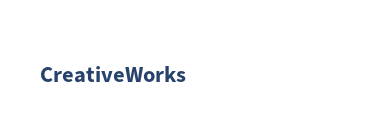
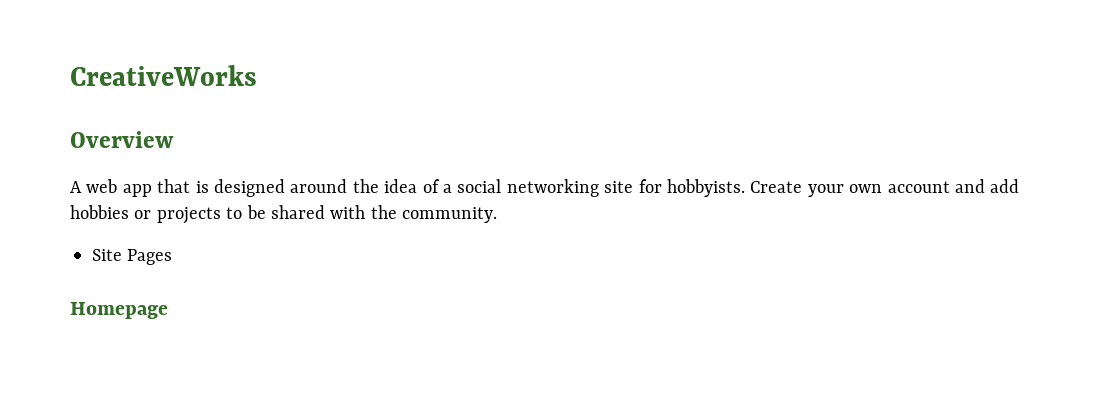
+ Overview
+ A web app that is designed around the idea of a social networking site for hobbyists. Create your own account and add hobbies or projects to be shared with the community.
+ Site Pages
+ Homepage

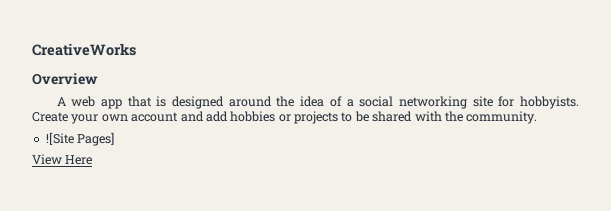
- Site Pages
- Homepage
+ ![Site Pages]
+ View Here

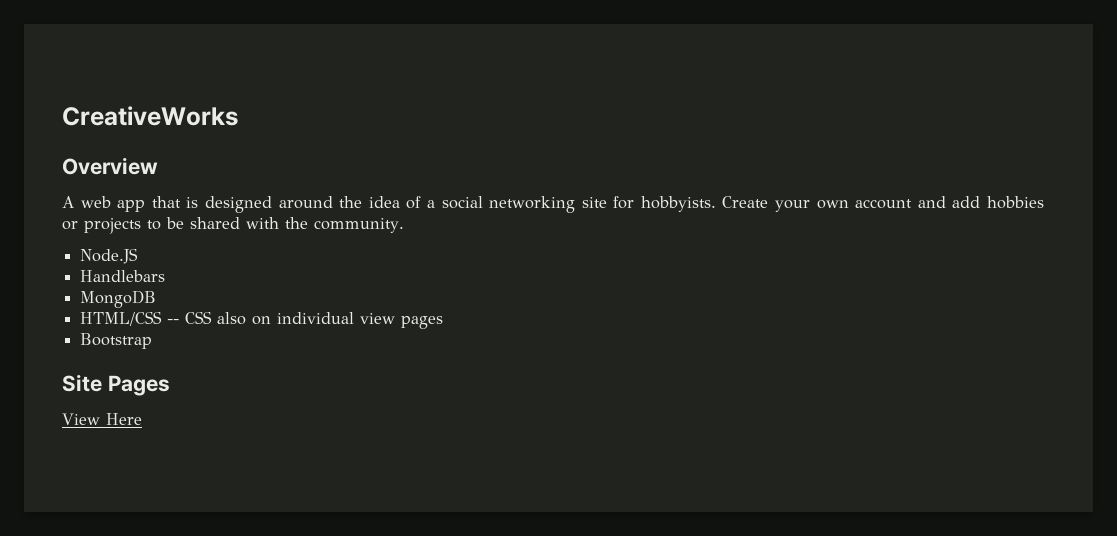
- ![Site Pages]
+ Node.JS
+ Handlebars
+ MongoDB
+ HTML/CSS -- CSS also on individual view pages
+ Bootstrap
+ Site Pages

